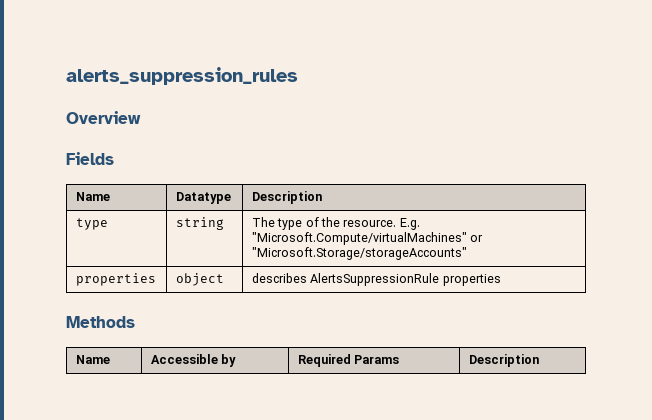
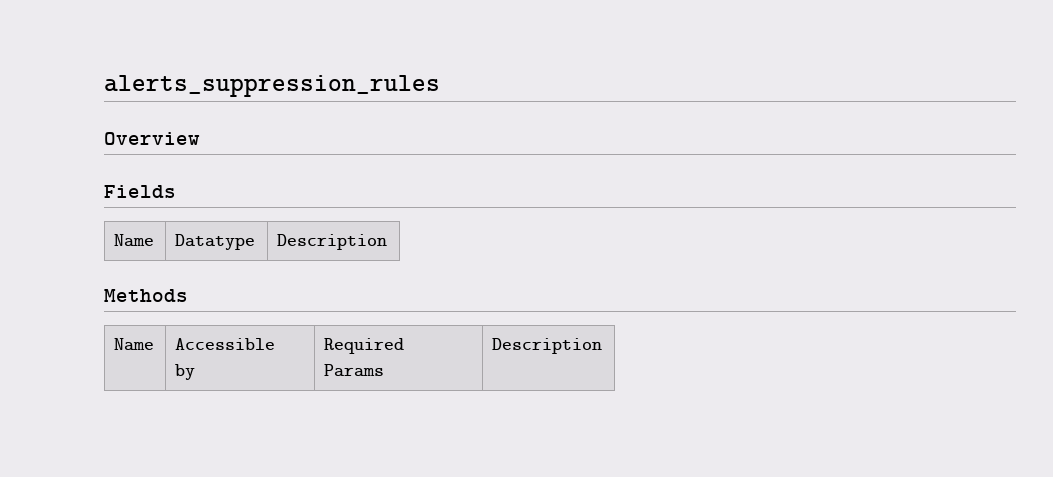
- type | string | The type of the resource. E.g. "Microsoft.Compute/virtualMachines" or "Microsoft.Storage/storageAccounts"
- properties | object | describes AlertsSuppressionRule properties

